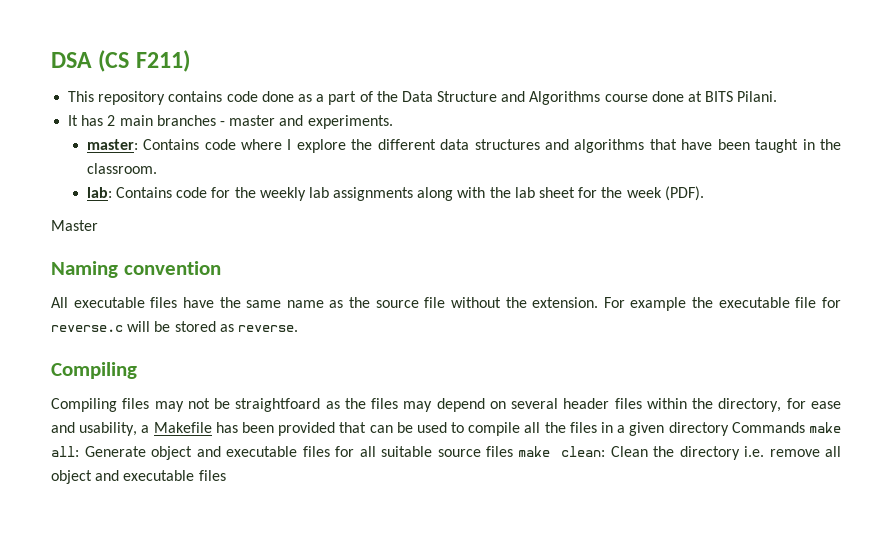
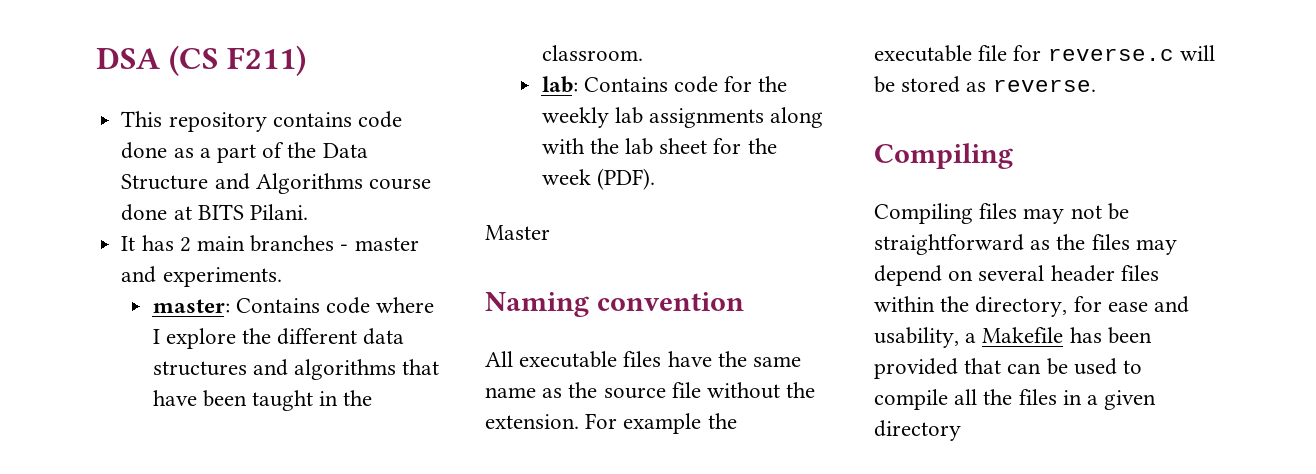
- Compiling files may not be straightfoard as the files may depend on several header files within the directory, for ease and usability, a Makefile has been provided that can be used to compile all the files in a given directory Commands make all: Generate object and executable files for all suitable source files make clean: Clean the directory i.e. remove all object and executable files
+ Compiling files may not be straightforward as the files may depend on several header files within the directory, for ease and usability, a Makefile has been provided that can be used to compile all the files in a given directory

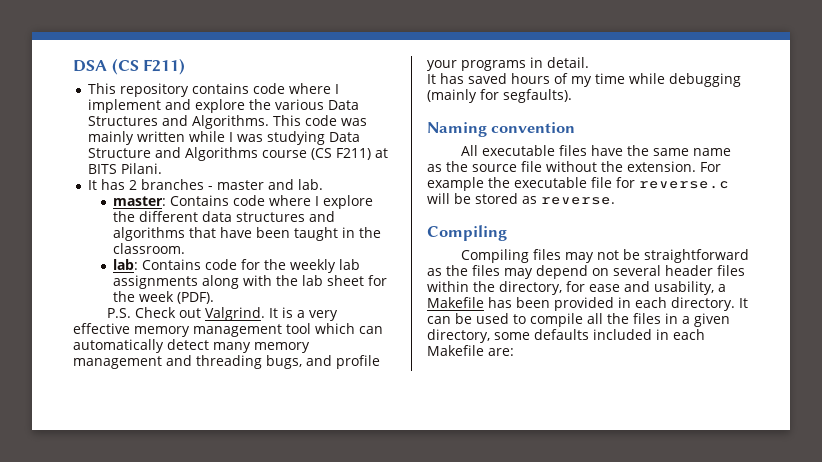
- This repository contains code done as a part of the Data Structure and Algorithms course done at BITS Pilani.
+ This repository contains code where I implement and explore the various Data Structures and Algorithms. This code was mainly written while I was studying Data Structure and Algorithms course (CS F211) at BITS Pilani.
- It has 2 main branches - master and experiments.
+ It has 2 branches - master and lab.
- Master
+ P.S. Check out Valgrind. It is a very effective memory management tool which can automatically detect many memory management and threading bugs, and profile your programs in detail.
+ It has saved hours of my time while debugging (mainly for segfaults).
- Compiling files may not be straightforward as the files may depend on several header files within the directory, for ease and usability, a Makefile has been provided that can be used to compile all the files in a given directory
+ Compiling files may not be straightforward as the files may depend on several header files within the directory, for ease and usability, a Makefile has been provided in each directory. It can be used to compile all the files in a given directory, some defaults included in each Makefile are:

